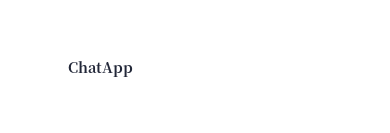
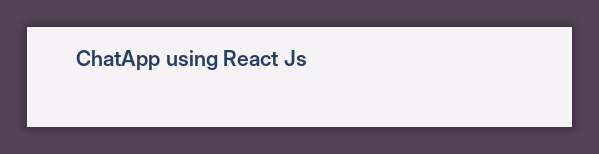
- ChatApp
+ ChatApp using React Js

